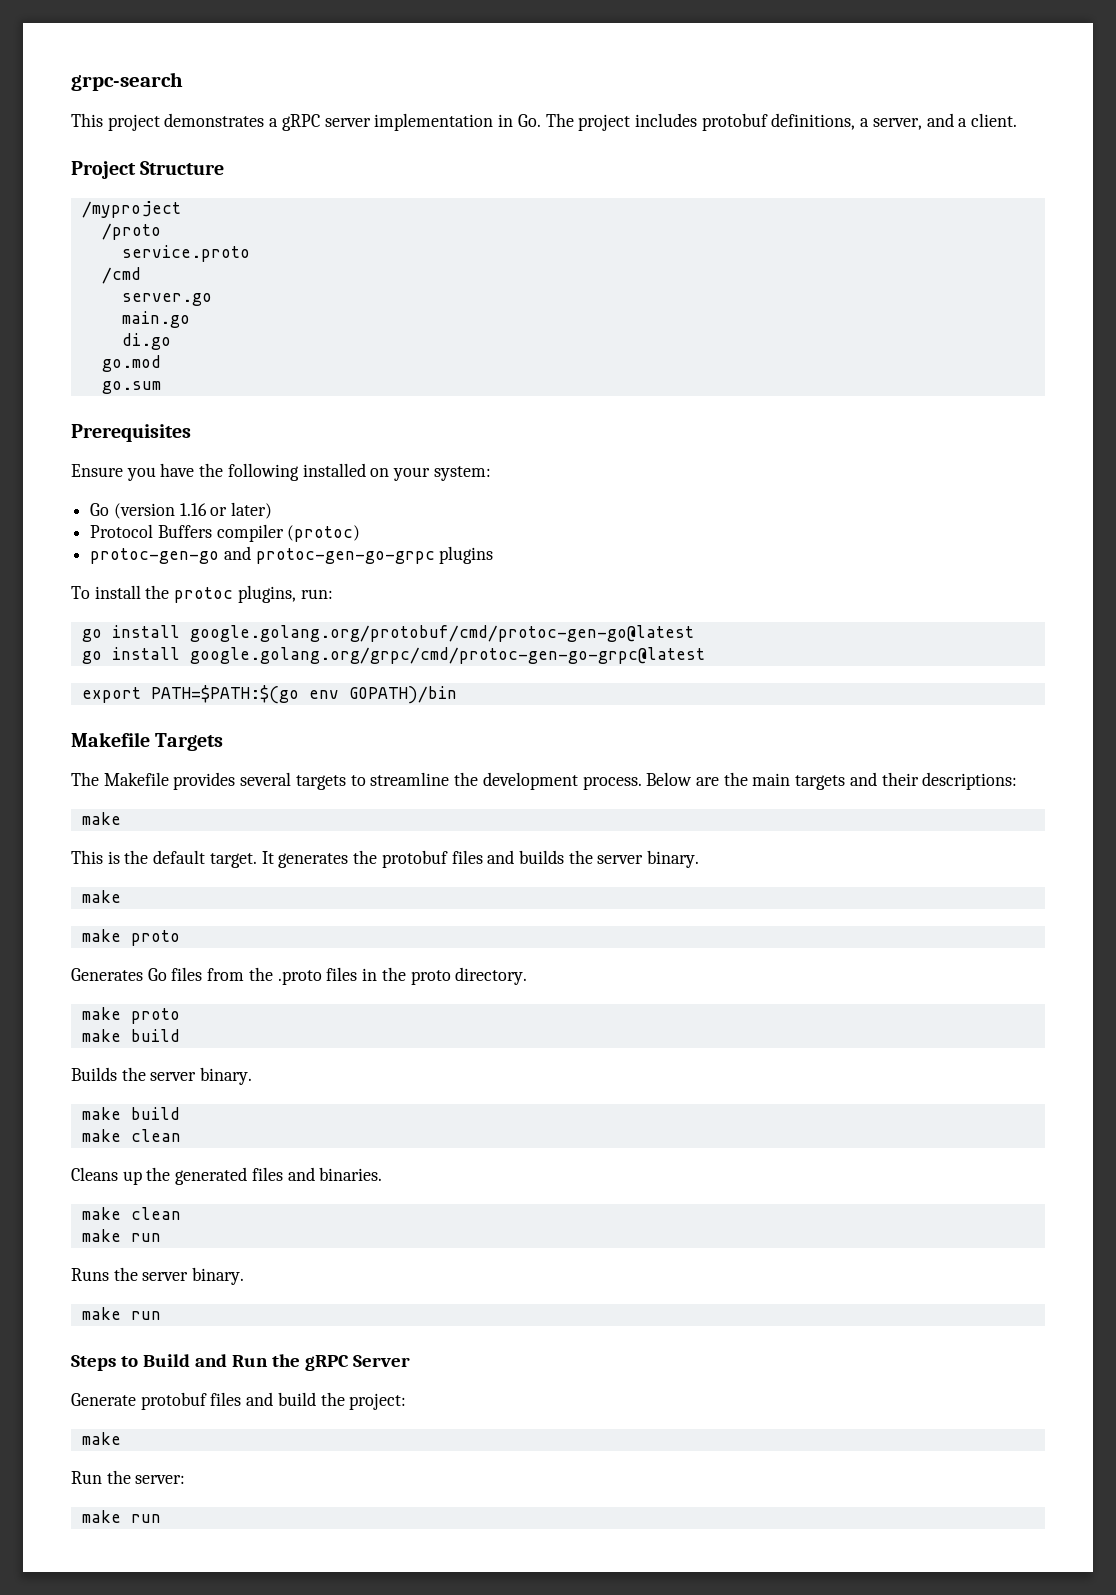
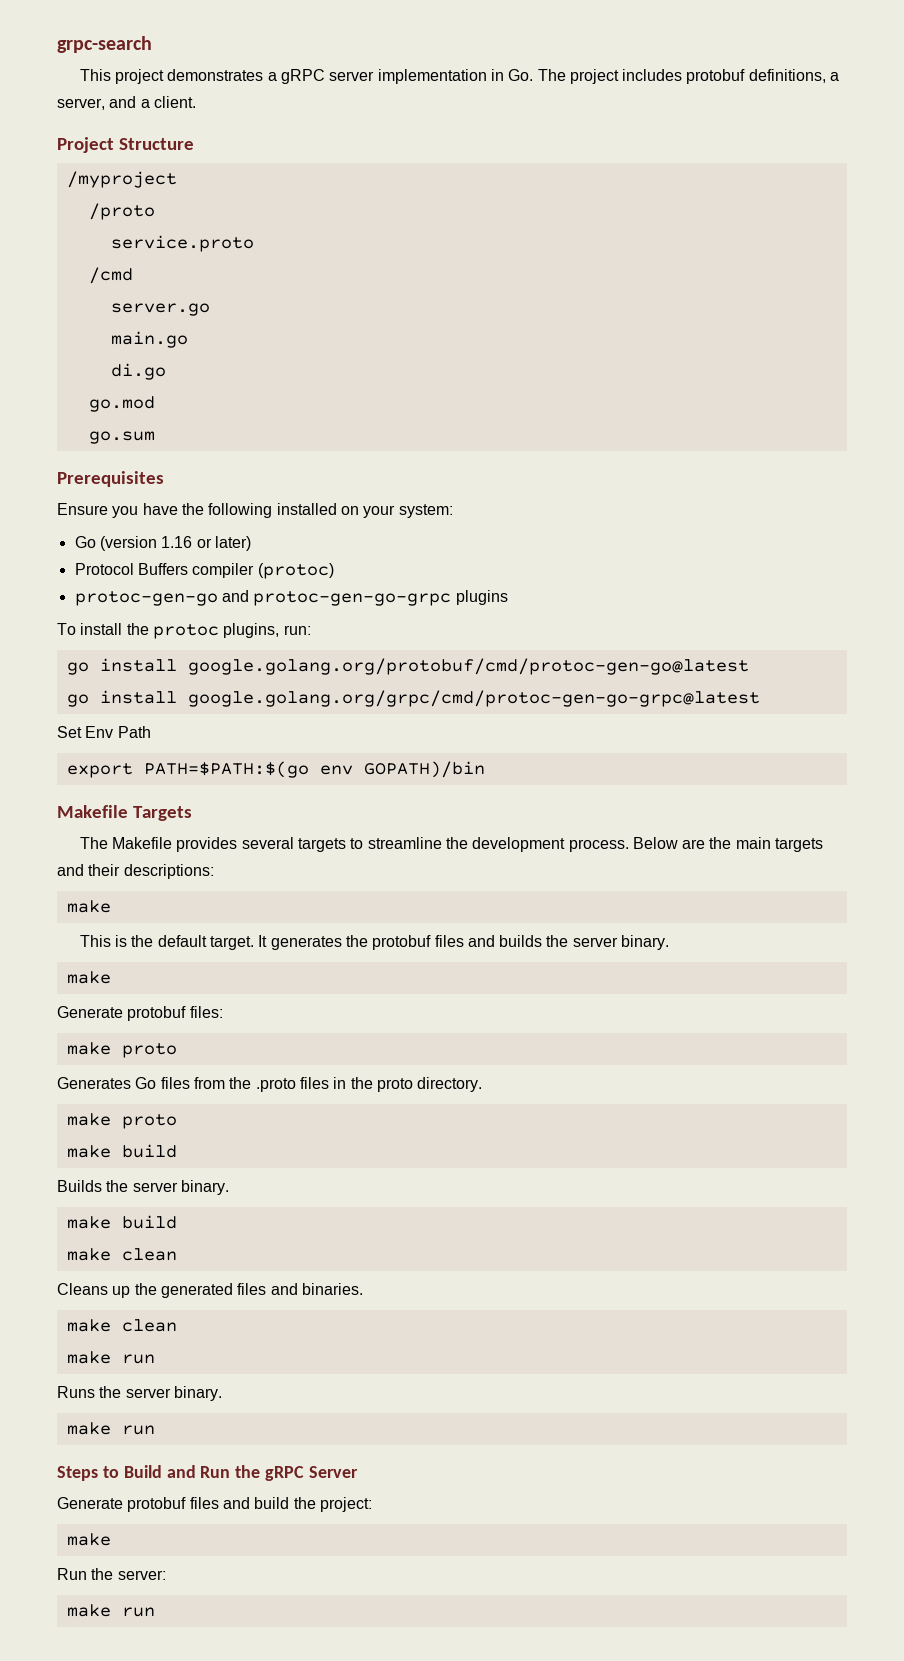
+ Set Env Path
+ Generate protobuf files:

